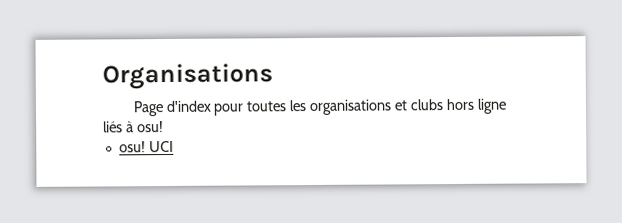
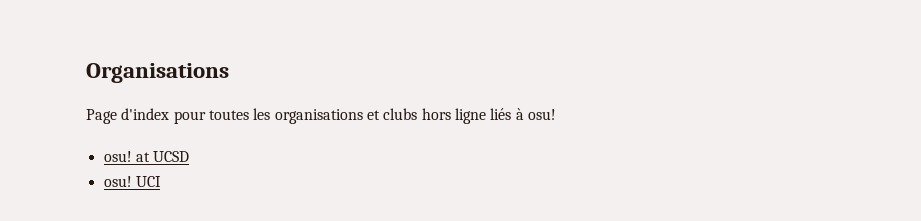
+ osu! at UCSD

